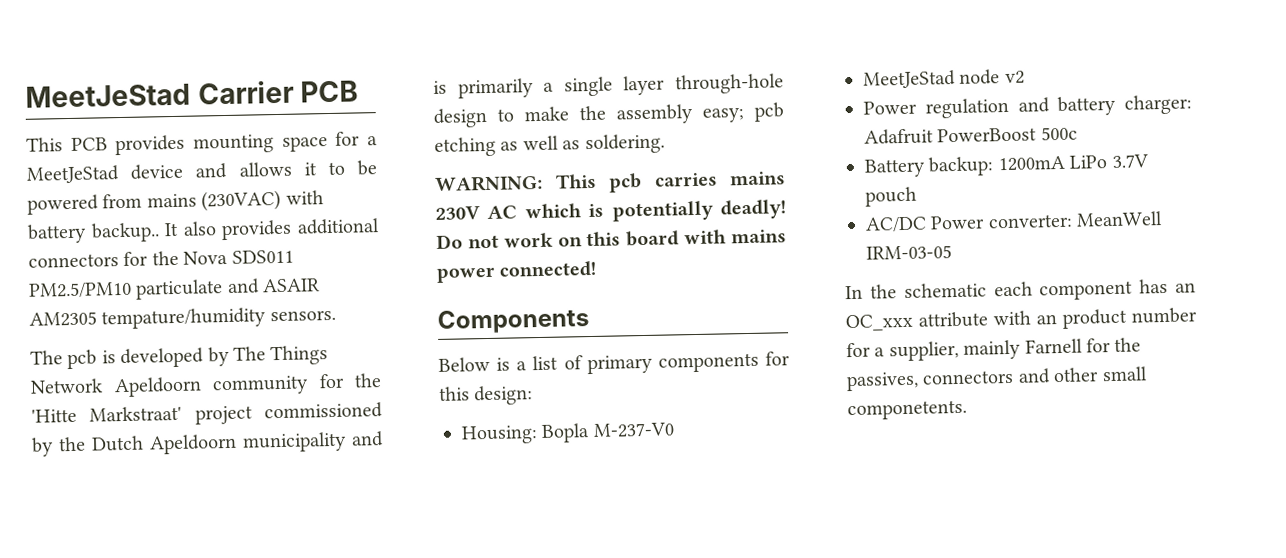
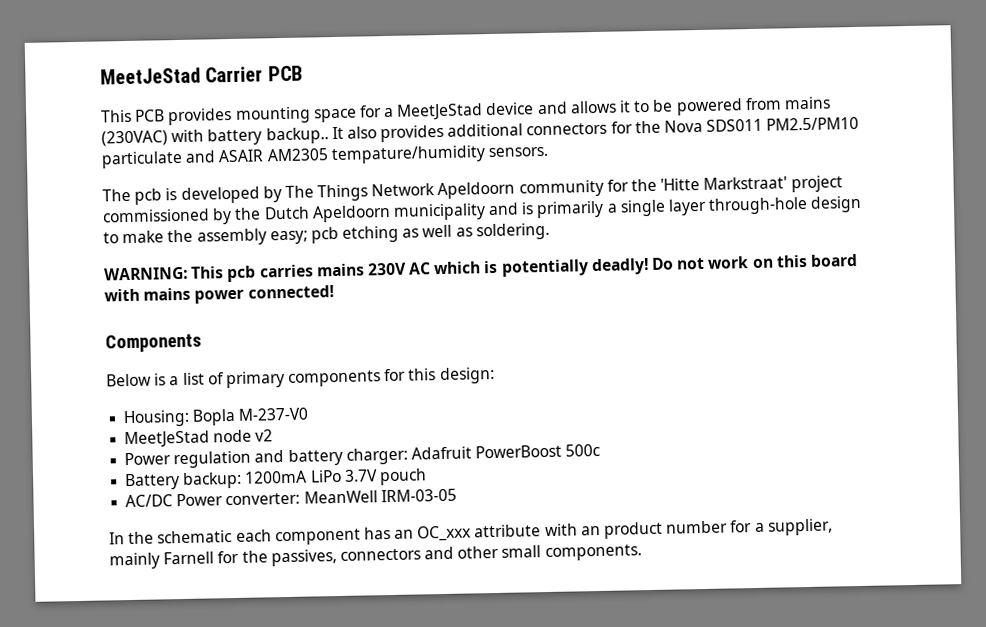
- In the schematic each component has an OC_xxx attribute with an product number for a supplier, mainly Farnell for the passives, connectors and other small componetents.
+ In the schematic each component has an OC_xxx attribute with an product number for a supplier, mainly Farnell for the passives, connectors and other small components.

